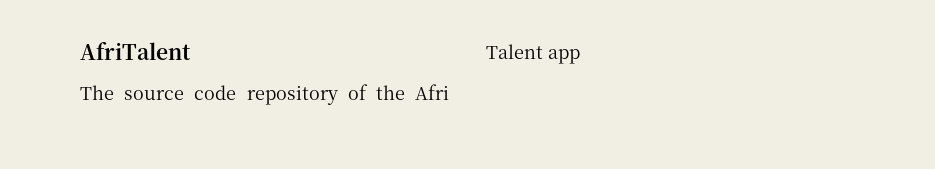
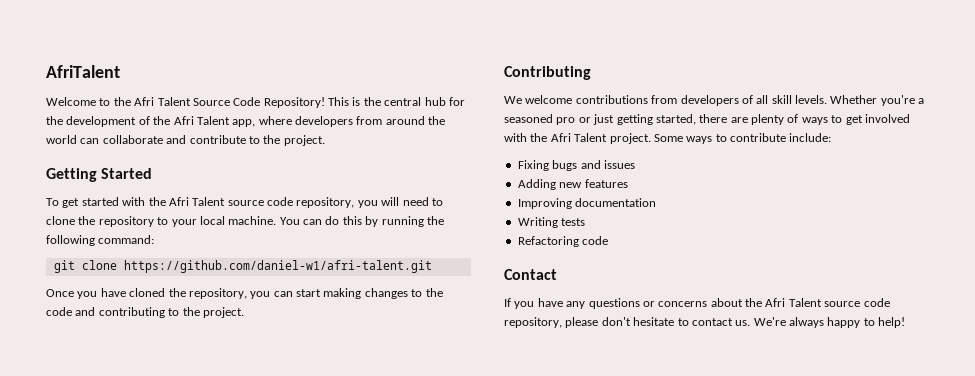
- The source code repository of the Afri Talent app
+ Welcome to the Afri Talent Source Code Repository! This is the central hub for the development of the Afri Talent app, where developers from around the world can collaborate and contribute to the project.
+ Getting Started
+ To get started with the Afri Talent source code repository, you will need to clone the repository to your local machine. You can do this by running the following command:
+ git clone https://github.com/daniel-w1/afri-talent.git
+ Once you have cloned the repository, you can start making changes to the code and contributing to the project.
+ Contributing
+ We welcome contributions from developers of all skill levels. Whether you're a seasoned pro or just getting started, there are plenty of ways to get involved with the Afri Talent project. Some ways to contribute include:
+ Fixing bugs and issues
+ Adding new features
+ Improving documentation
+ Writing tests
+ Refactoring code
+ Contact
+ If you have any questions or concerns about the Afri Talent source code repository, please don't hesitate to contact us. We're always happy to help!

